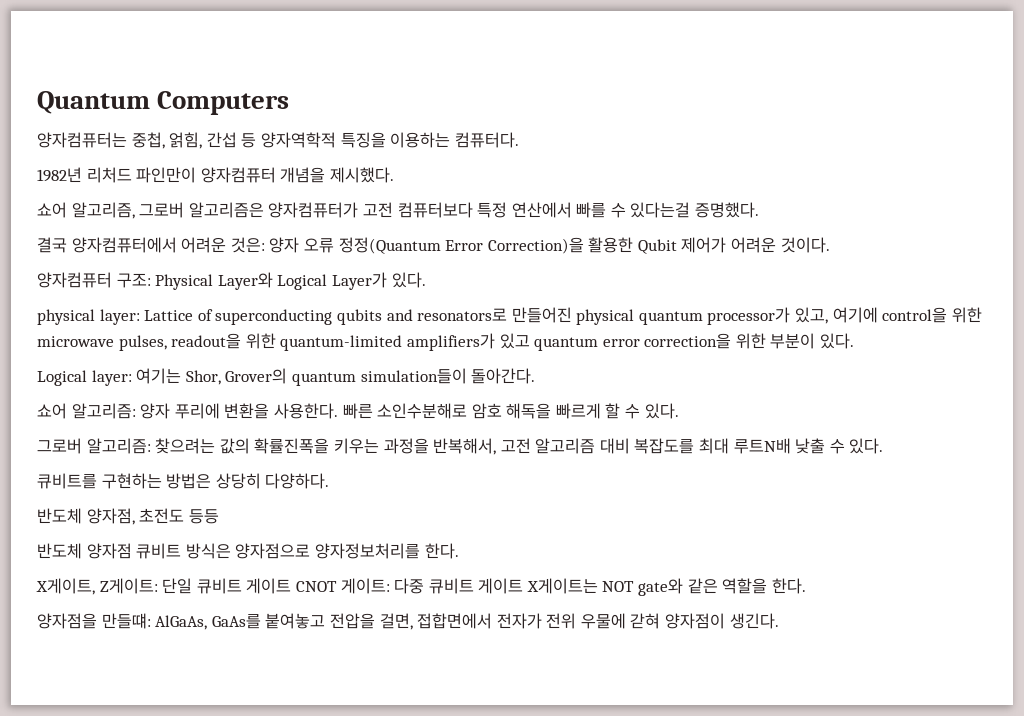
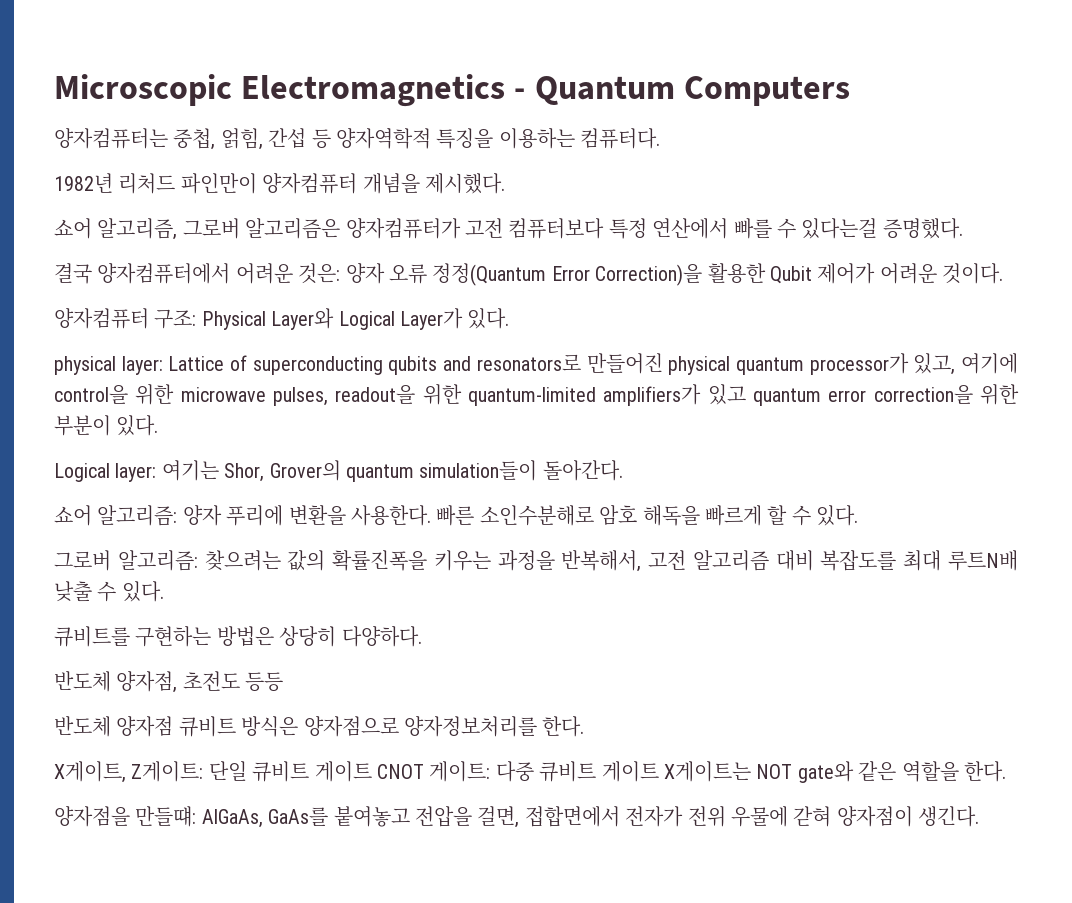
- Quantum Computers
+ Microscopic Electromagnetics - Quantum Computers

